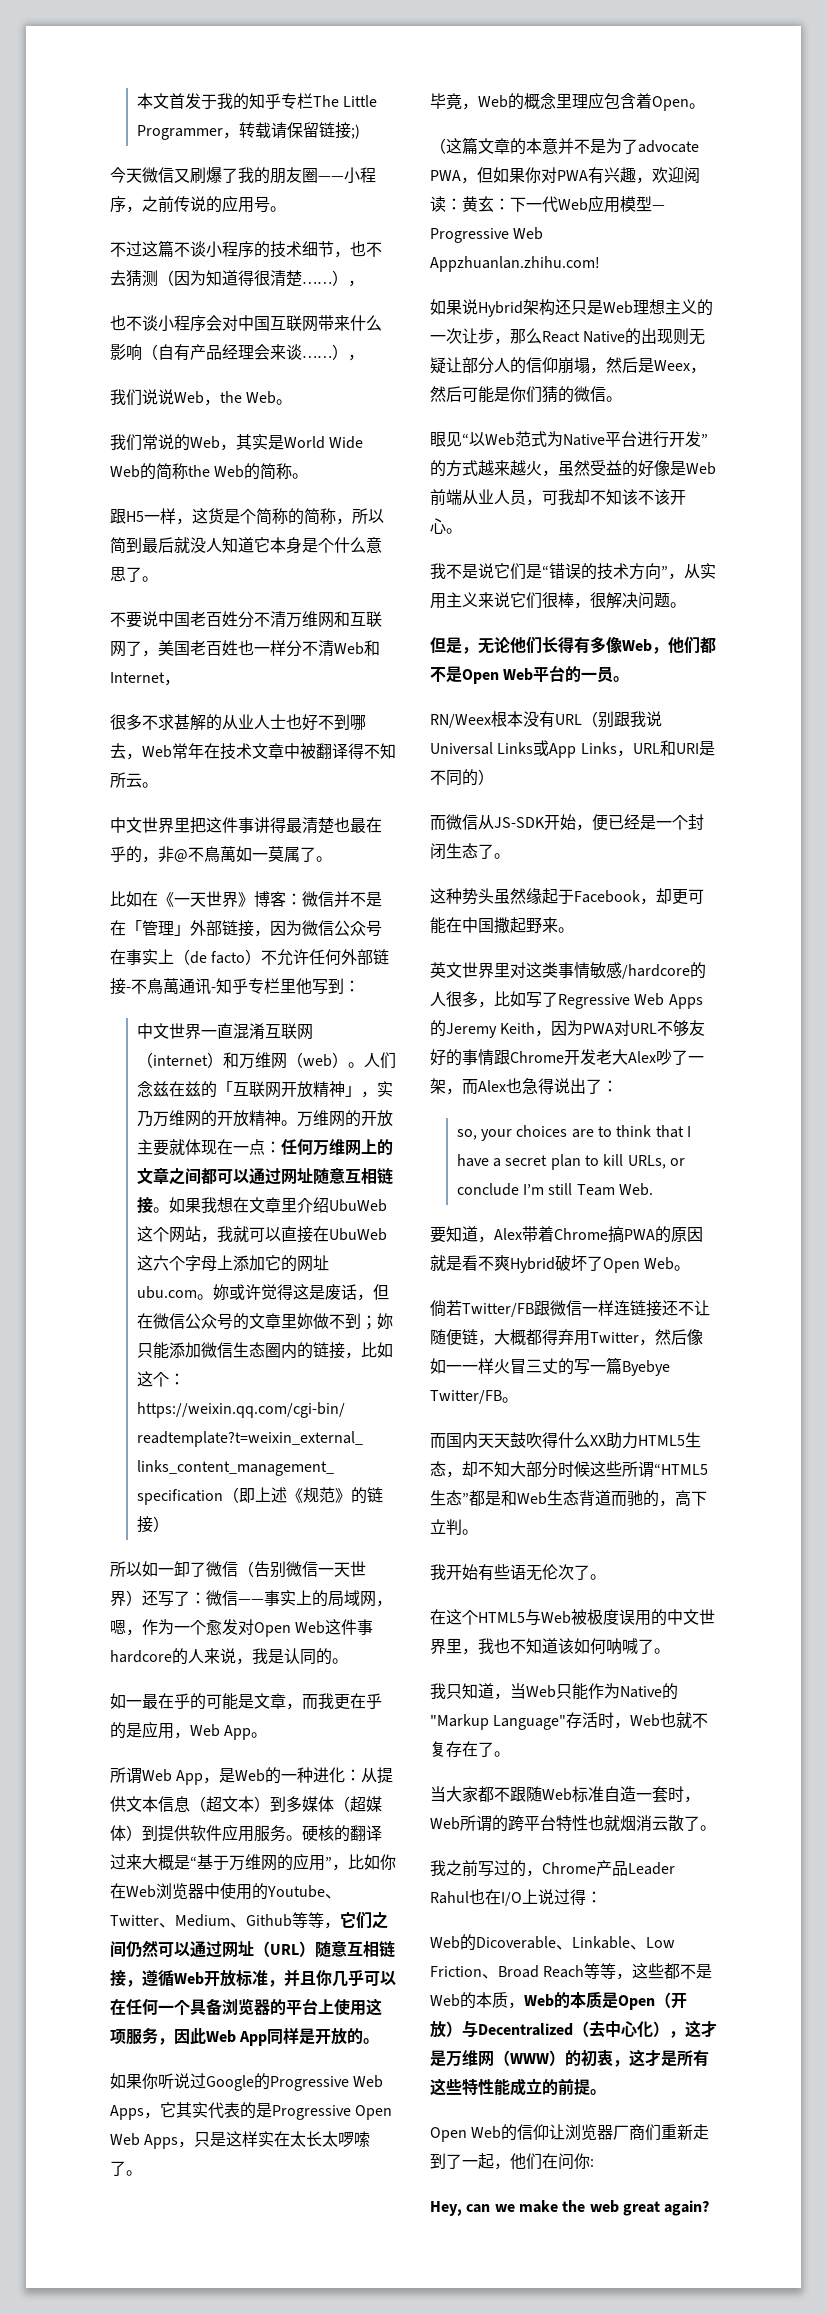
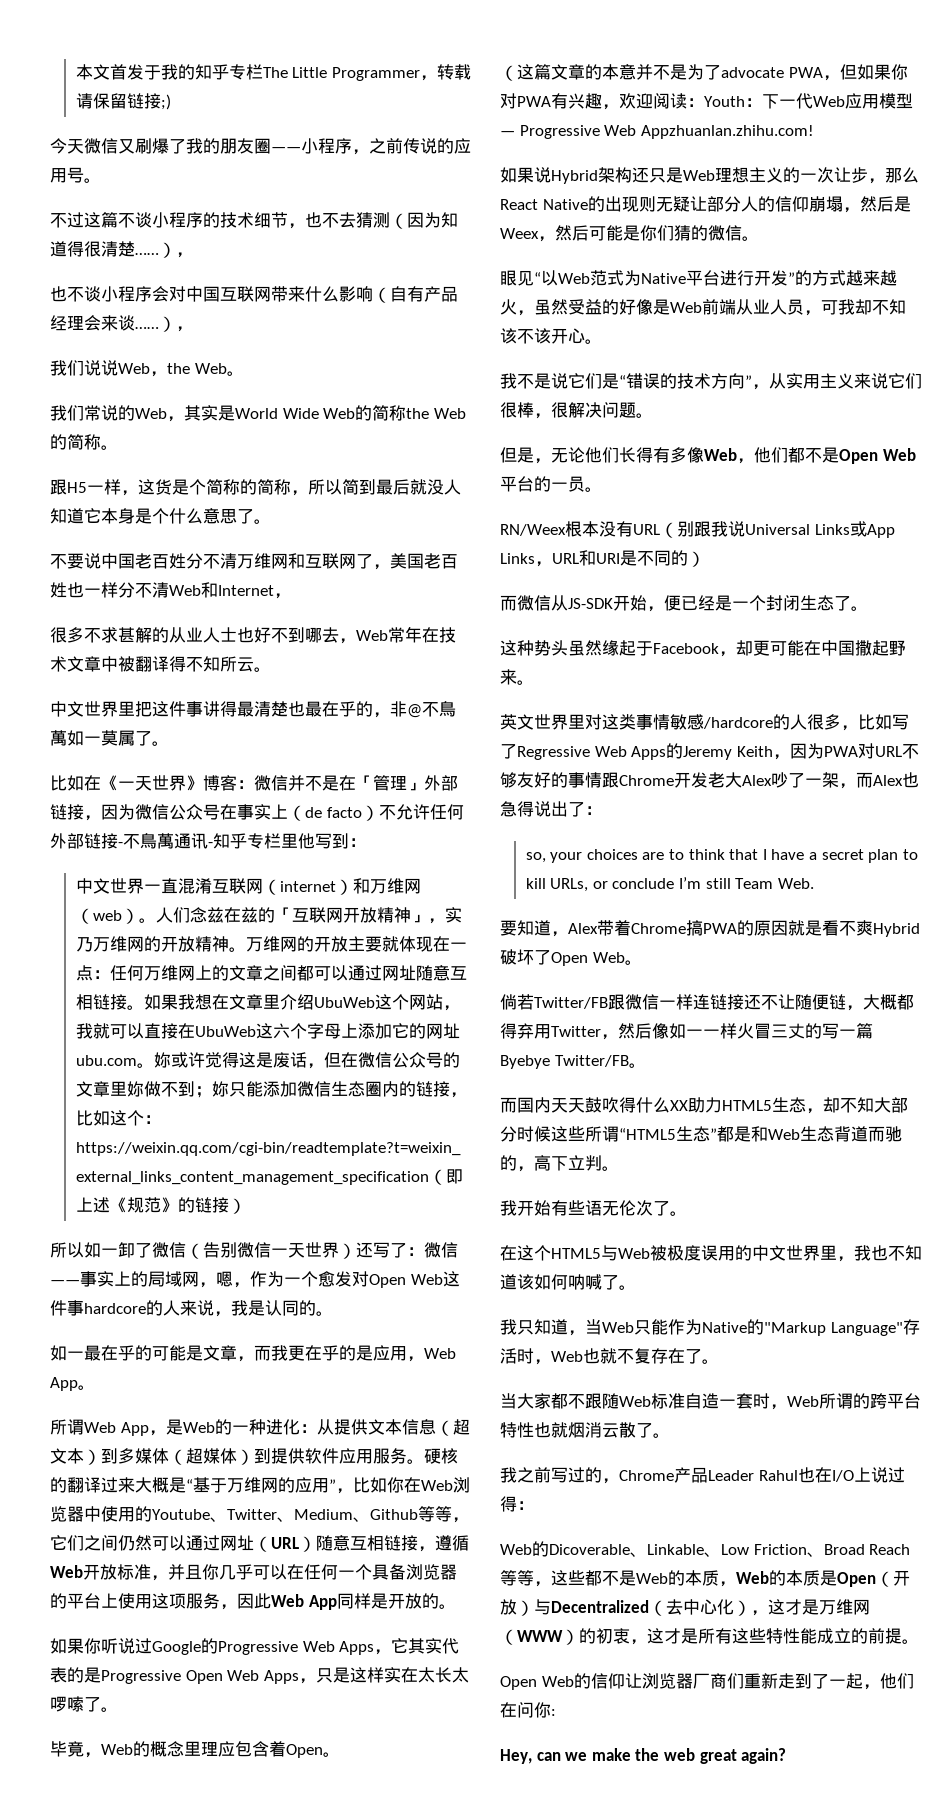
- （这篇文章的本意并不是为了advocate PWA，但如果你对PWA有兴趣，欢迎阅读：黄玄：下一代Web应用模型— Progressive Web Appzhuanlan.zhihu.com!
+ （这篇文章的本意并不是为了advocate PWA，但如果你对PWA有兴趣，欢迎阅读：Youth：下一代Web应用模型— Progressive Web Appzhuanlan.zhihu.com!

